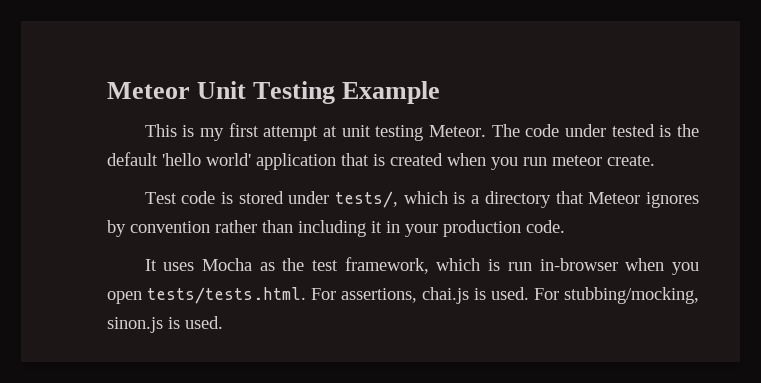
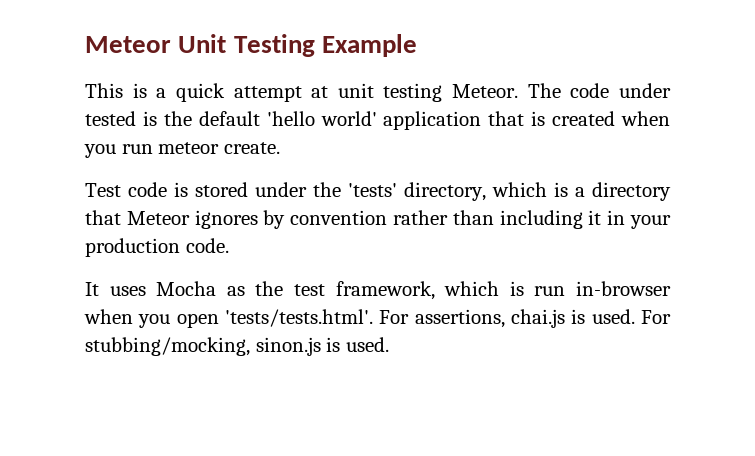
- This is my first attempt at unit testing Meteor.
+ This is a quick attempt at unit testing Meteor.
- Test code is stored under tests/, which is a directory that Meteor ignores by convention rather than including it in your production code.
+ Test code is stored under the 'tests' directory, which is a directory that Meteor ignores by convention rather than including it in your production code.
- It uses Mocha as the test framework, which is run in-browser when you open tests/tests.html. For assertions, chai.js is used.
+ It uses Mocha as the test framework, which is run in-browser when you open 'tests/tests.html'. For assertions, chai.js is used.

